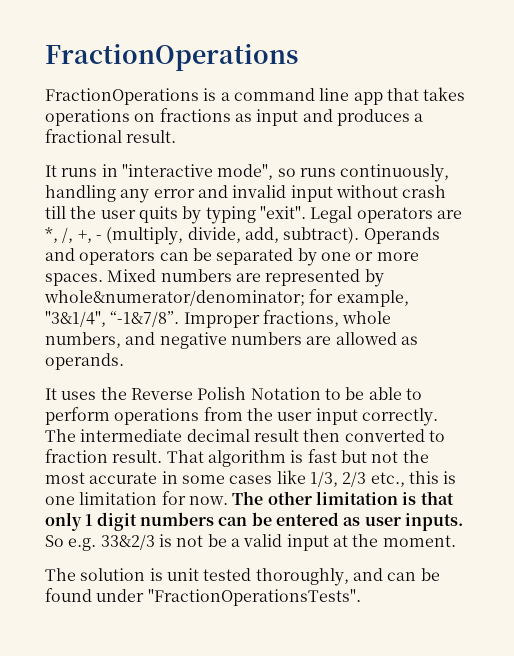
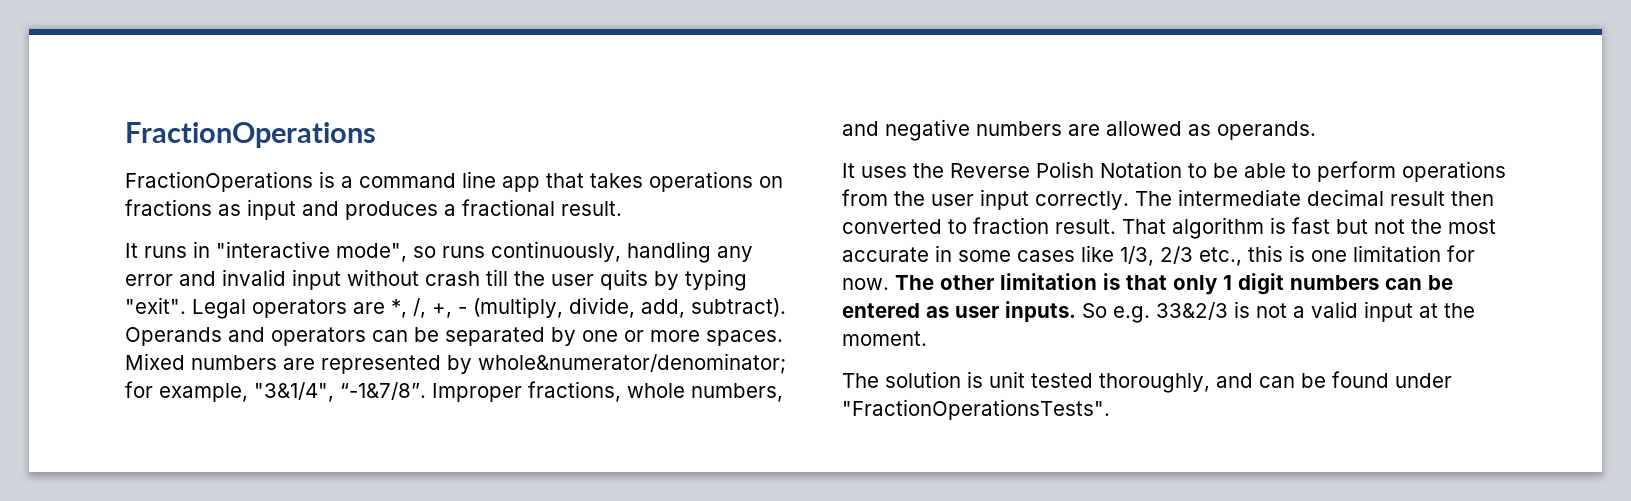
- So e.g. 33&2/3 is not be a valid input at the moment.
+ So e.g. 33&2/3 is not a valid input at the moment.

